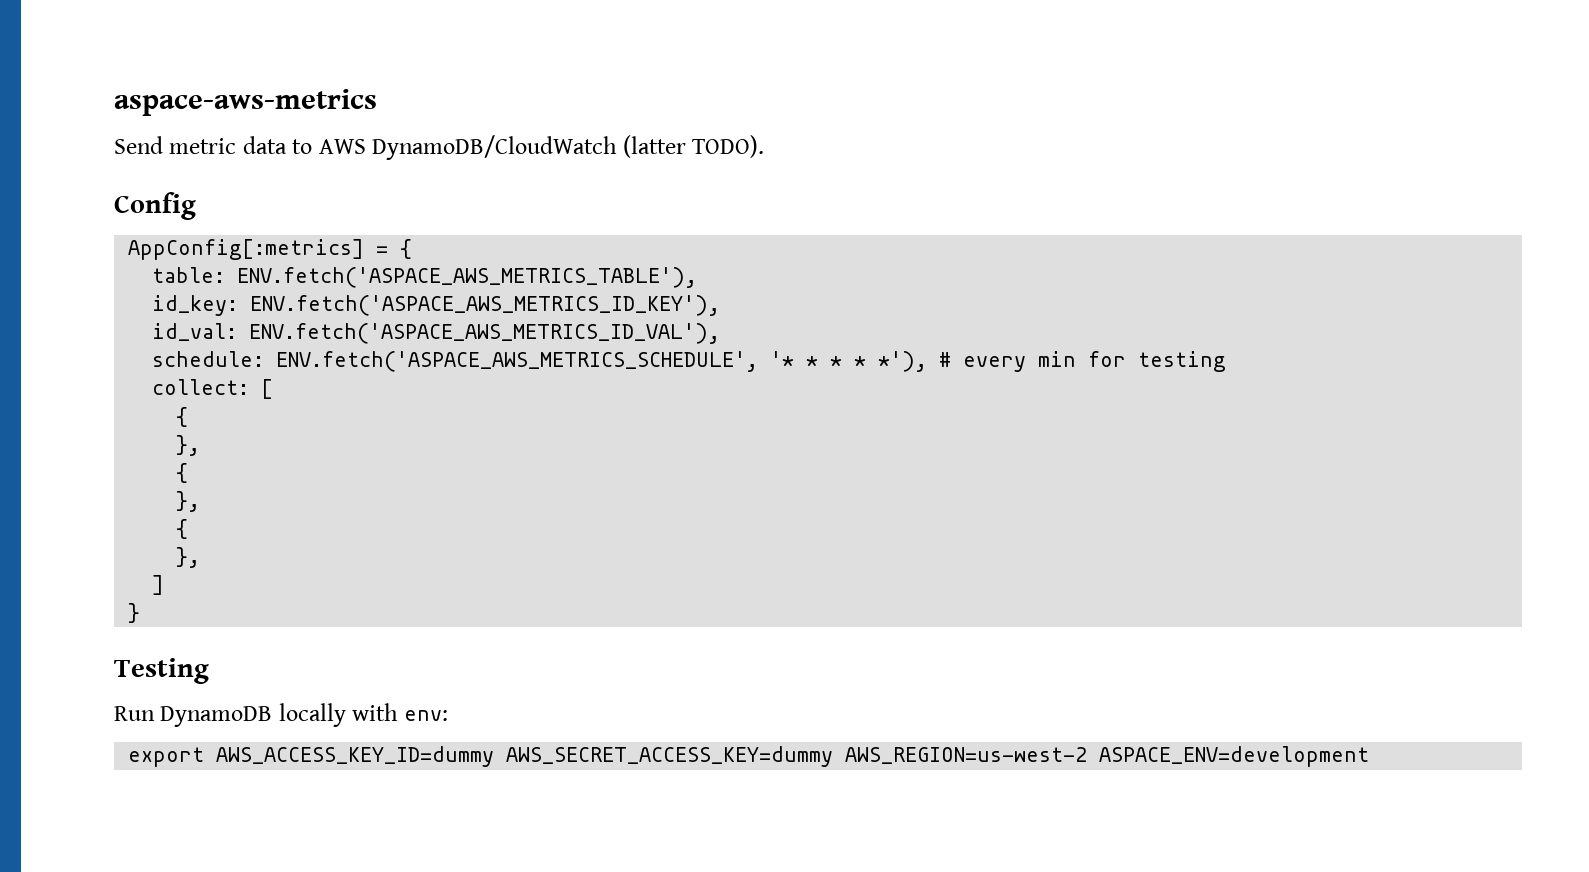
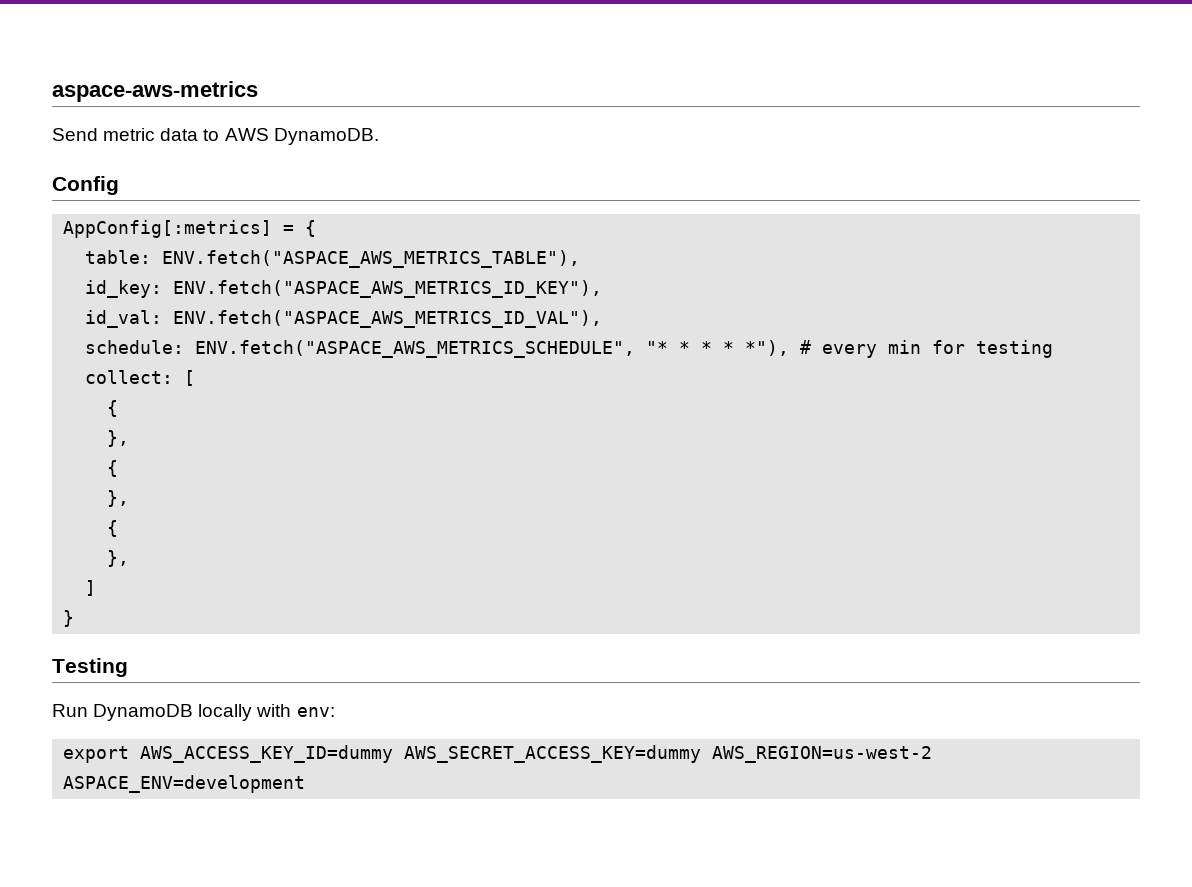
- Send metric data to AWS DynamoDB/CloudWatch (latter TODO).
+ Send metric data to AWS DynamoDB.
- table: ENV.fetch('ASPACE_AWS_METRICS_TABLE'),
+ table: ENV.fetch("ASPACE_AWS_METRICS_TABLE"),
- id_key: ENV.fetch('ASPACE_AWS_METRICS_ID_KEY'),
+ id_key: ENV.fetch("ASPACE_AWS_METRICS_ID_KEY"),
- id_val: ENV.fetch('ASPACE_AWS_METRICS_ID_VAL'),
+ id_val: ENV.fetch("ASPACE_AWS_METRICS_ID_VAL"),
- schedule: ENV.fetch('ASPACE_AWS_METRICS_SCHEDULE', '* * * * *'), # every min for testing
+ schedule: ENV.fetch("ASPACE_AWS_METRICS_SCHEDULE", "* * * * *"), # every min for testing

